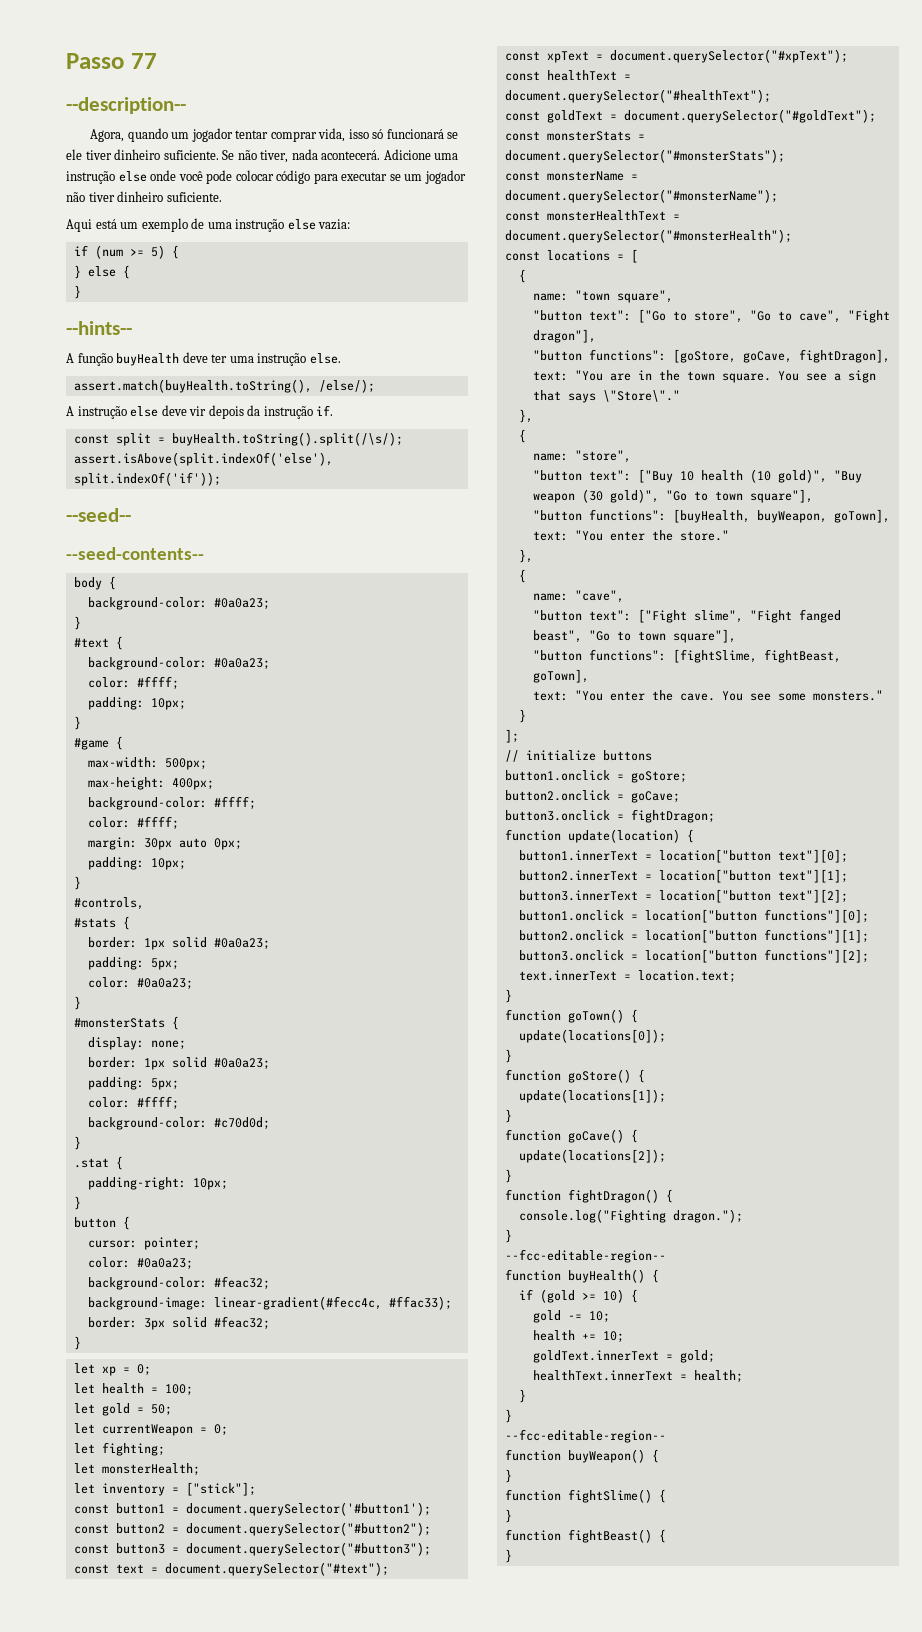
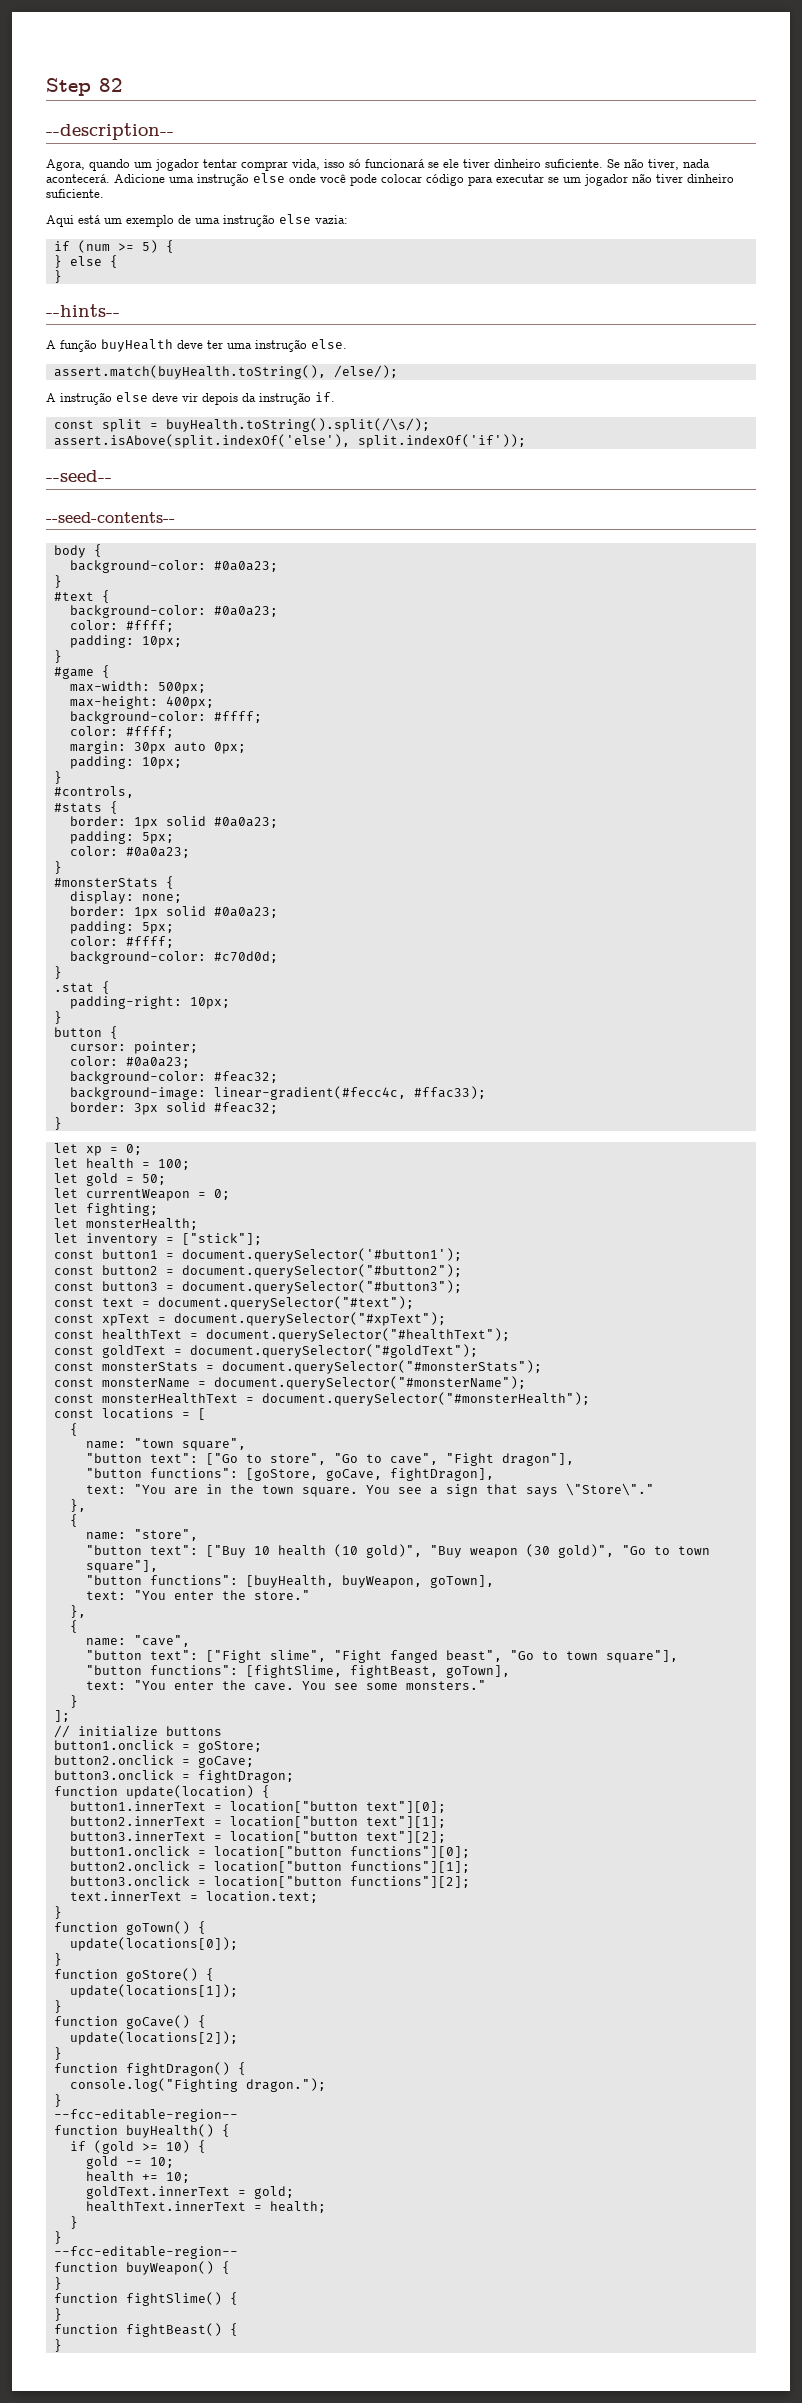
- Passo 77
+ Step 82

